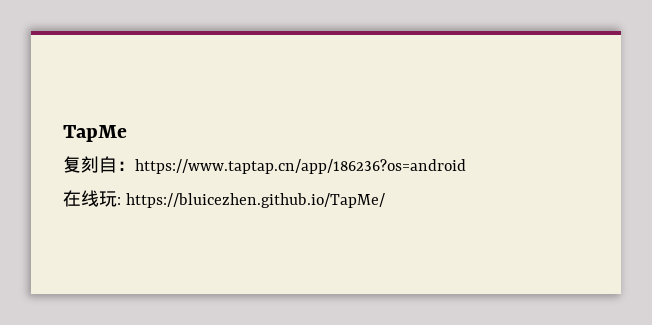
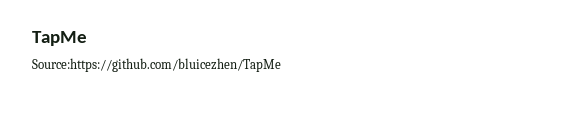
- 复刻自：https://www.taptap.cn/app/186236?os=android
- 在线玩: https://bluicezhen.github.io/TapMe/
+ Source:https://github.com/bluicezhen/TapMe

